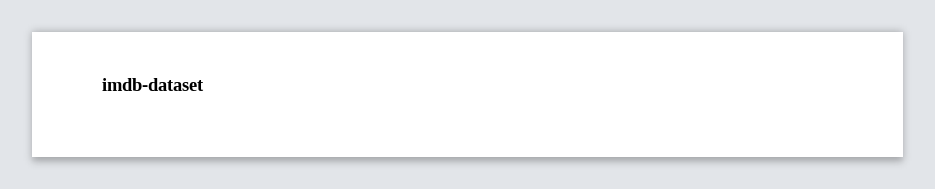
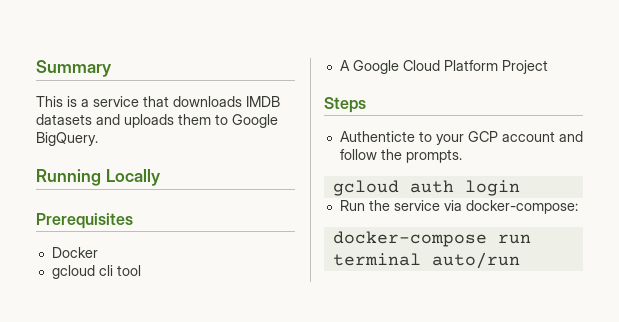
- imdb-dataset
+ Summary
+ This is a service that downloads IMDB datasets and uploads them to Google BigQuery.
+ Running Locally
+ Prerequisites
+ Docker
+ gcloud cli tool
+ A Google Cloud Platform Project
+ Steps
+ Authenticte to your GCP account and follow the prompts.
+ gcloud auth login
+ Run the service via docker-compose:
+ docker-compose run terminal auto/run

